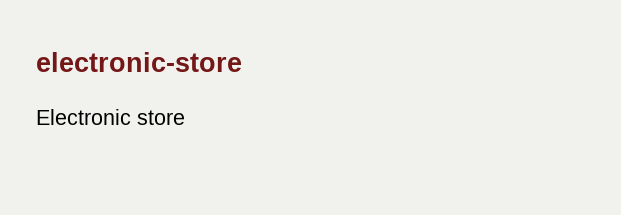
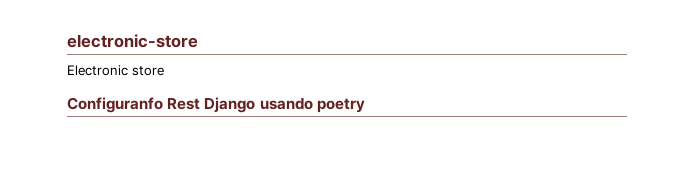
+ Configuranfo Rest Django usando poetry

